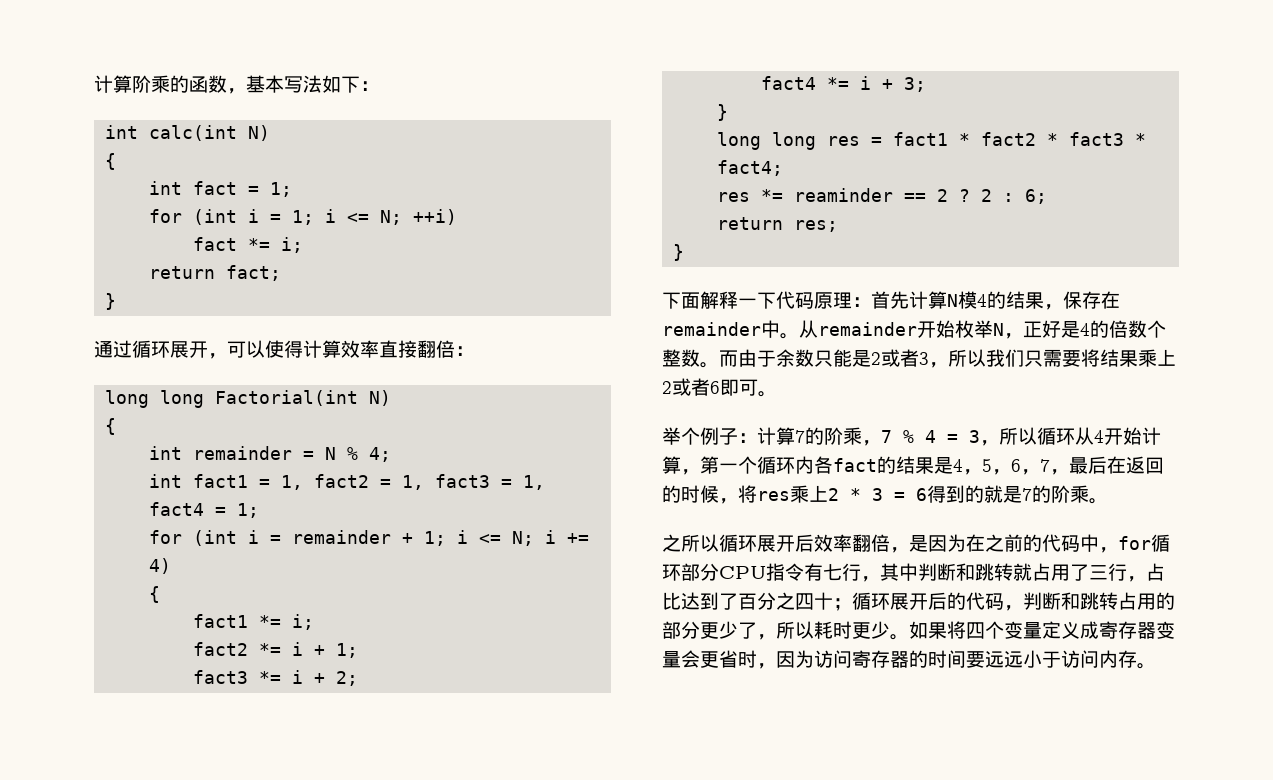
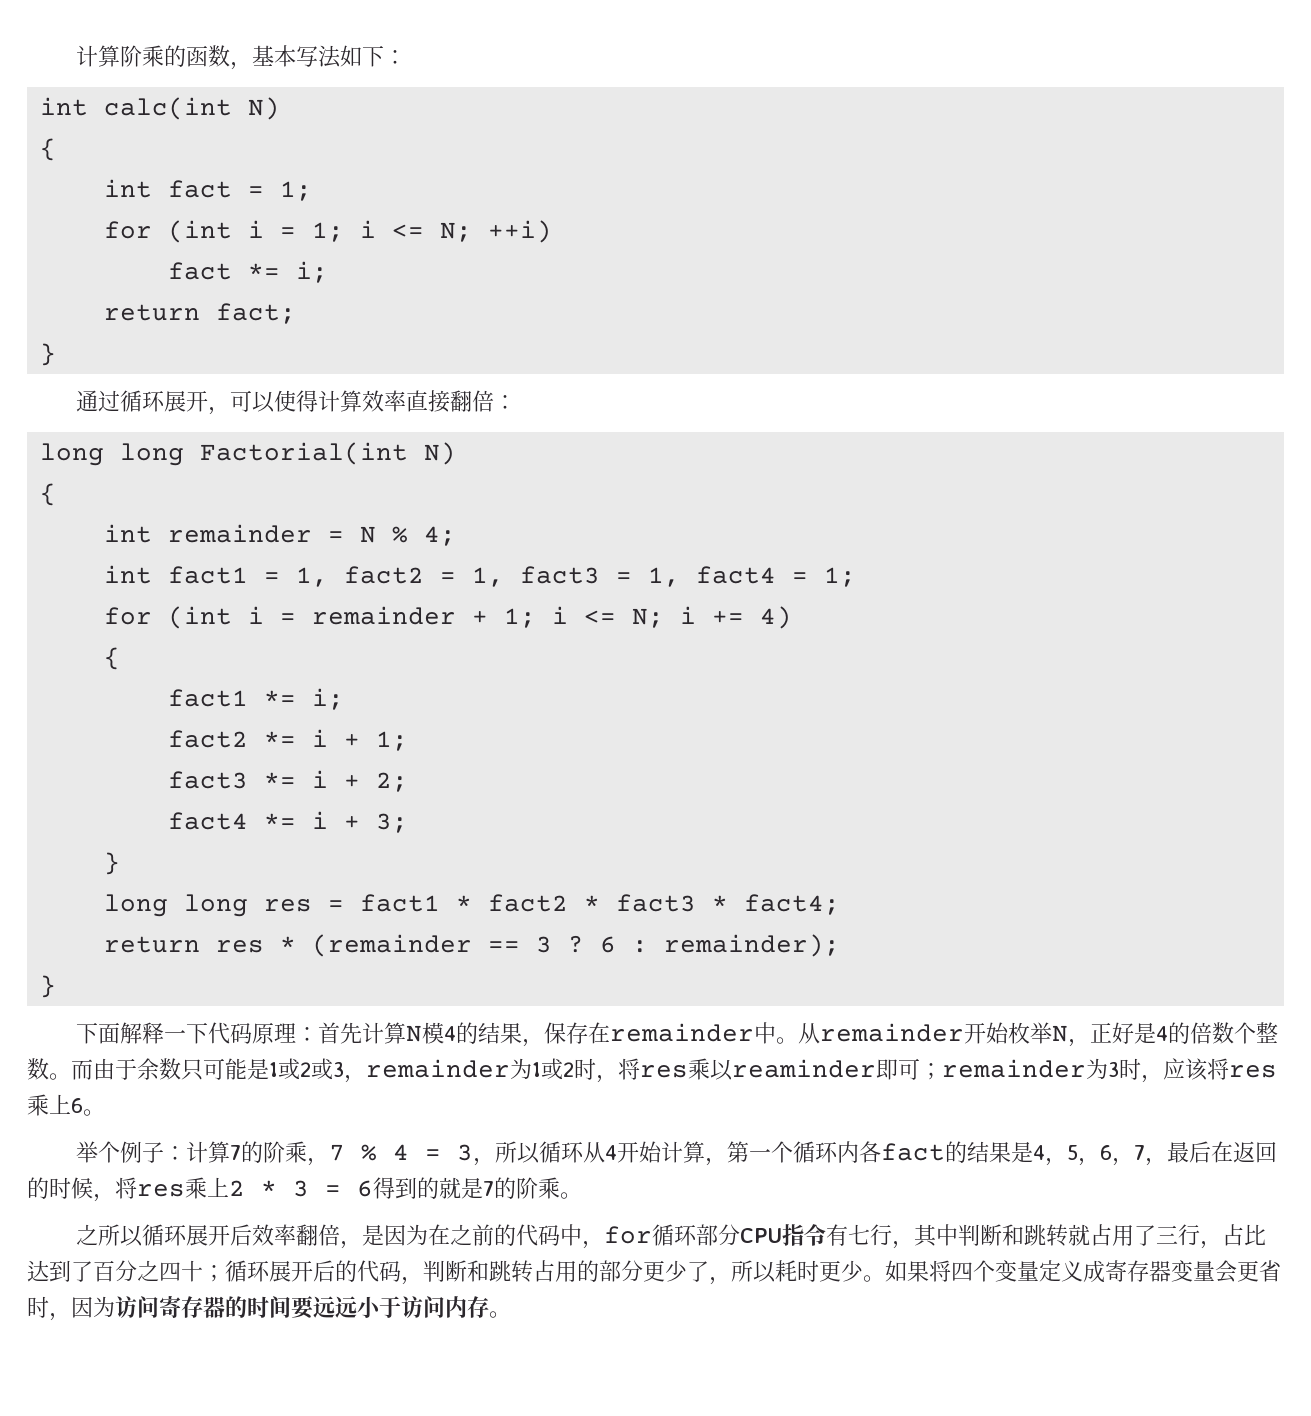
- res *= reaminder == 2 ? 2 : 6;
- return res;
+ return res * (remainder == 3 ? 6 : remainder);
- 而由于余数只能是2或者3，所以我们只需要将结果乘上2或者6即可。
+ 而由于余数只可能是1或2或3，remainder为1或2时，将res乘以reaminder即可；remainder为3时，应该将res乘上6。

